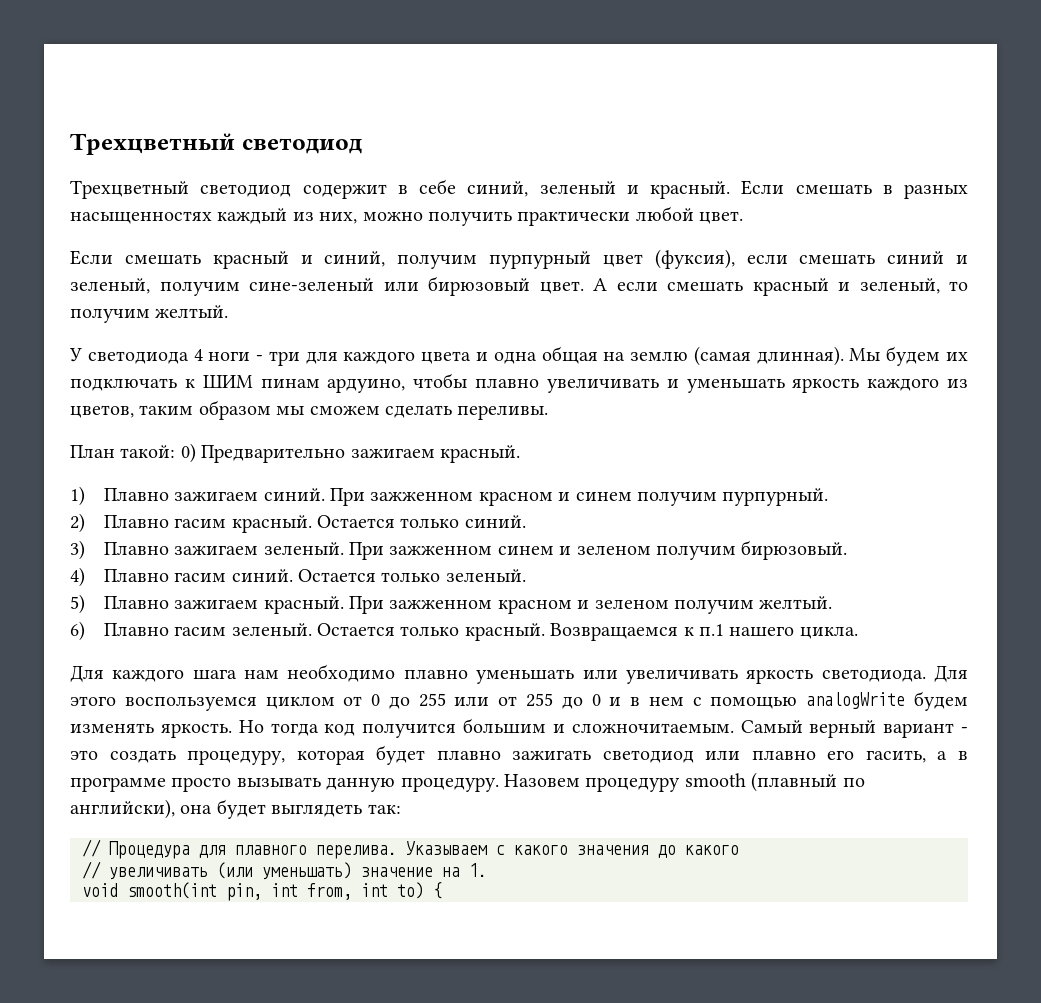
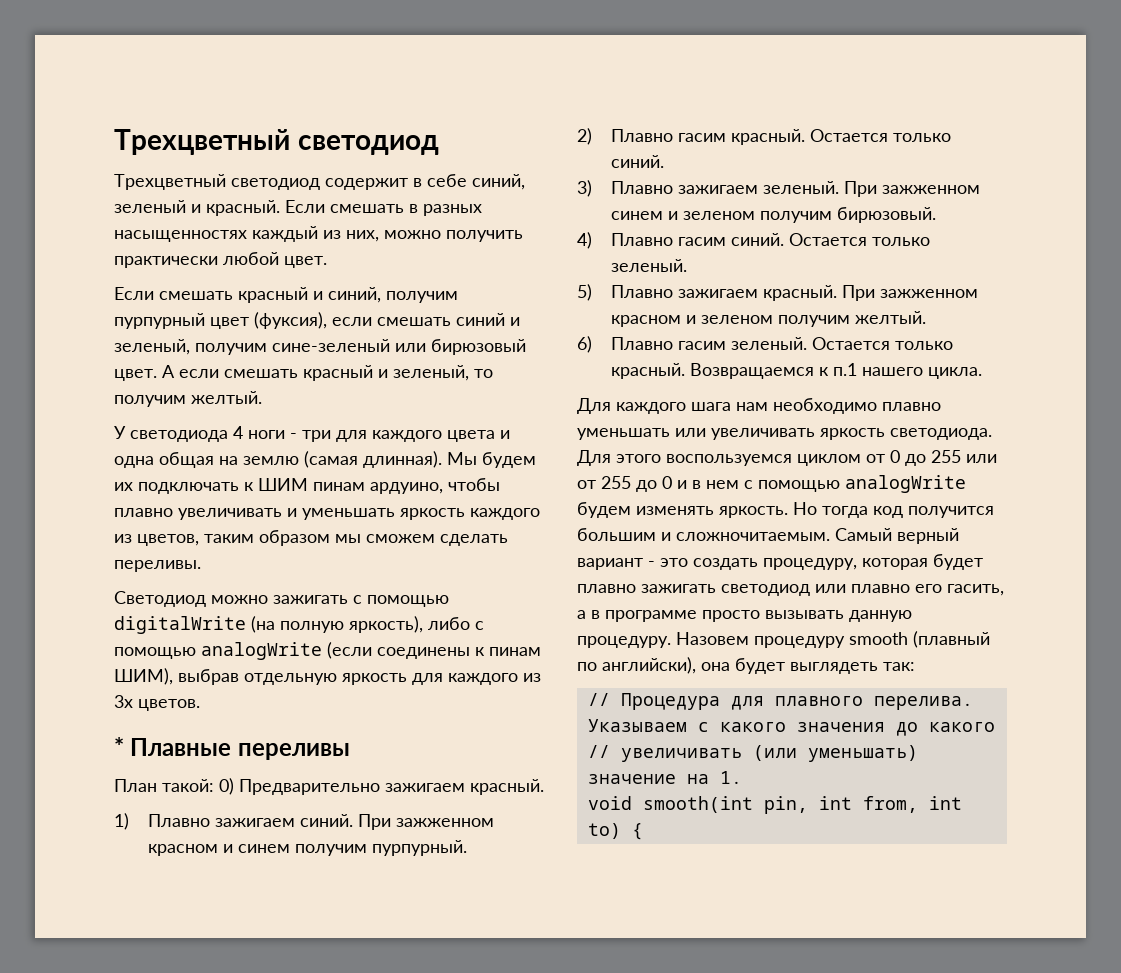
+ Светодиод можно зажигать с помощью digitalWrite (на полную яркость), либо с помощью analogWrite (если соединены к пинам ШИМ), выбрав отдельную яркость для каждого из 3х цветов.
+ * Плавные переливы

